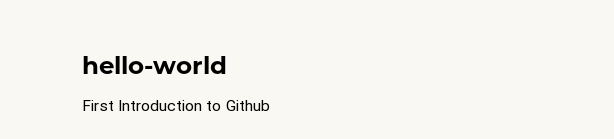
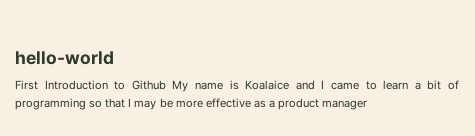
- First Introduction to Github
+ First Introduction to Github My name is Koalaice and I came to learn a bit of programming so that I may be more effective as a product manager

